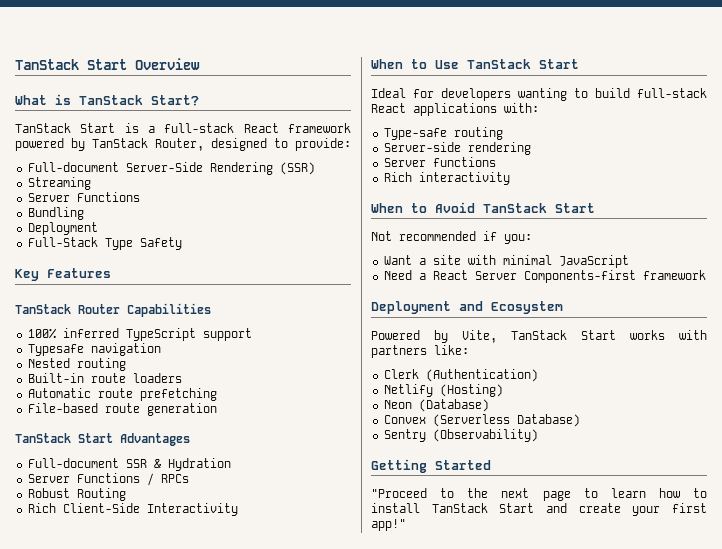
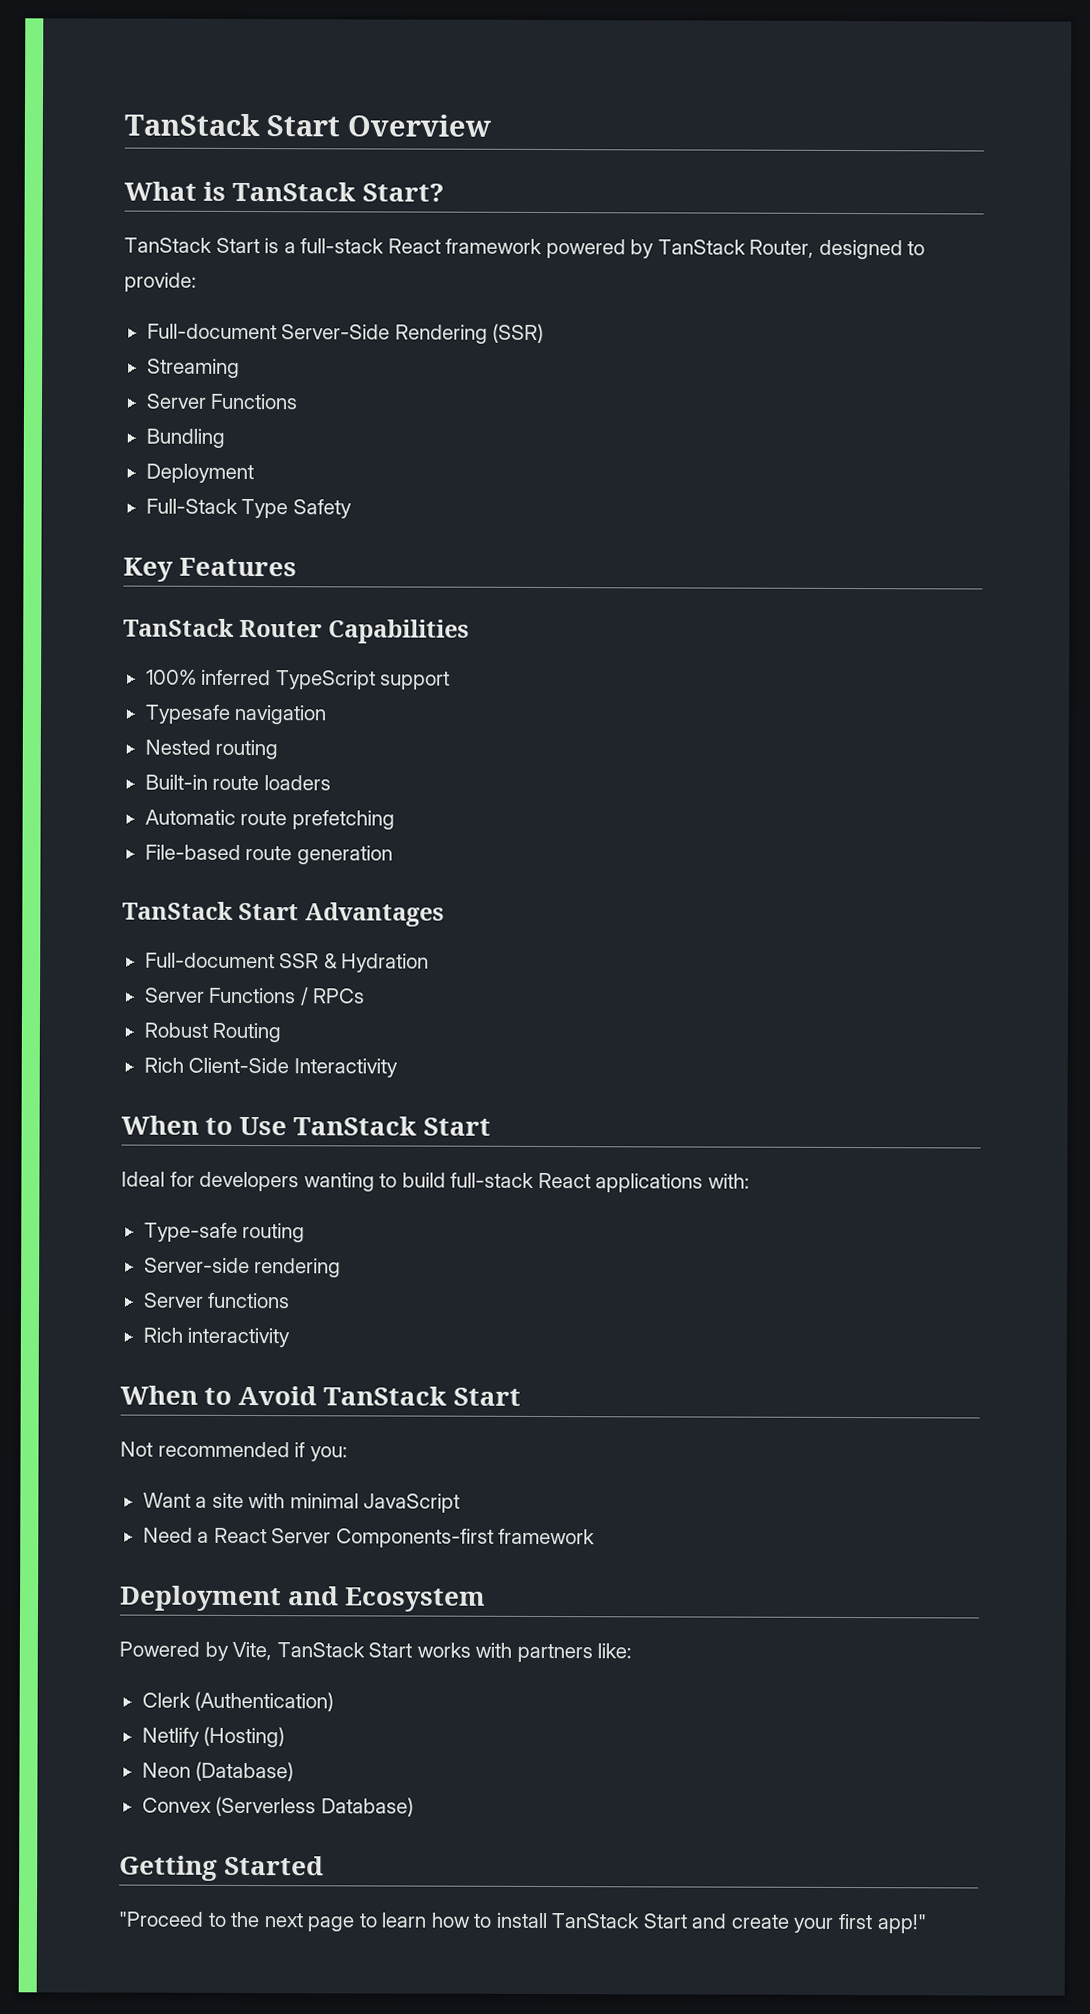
- Sentry (Observability)

